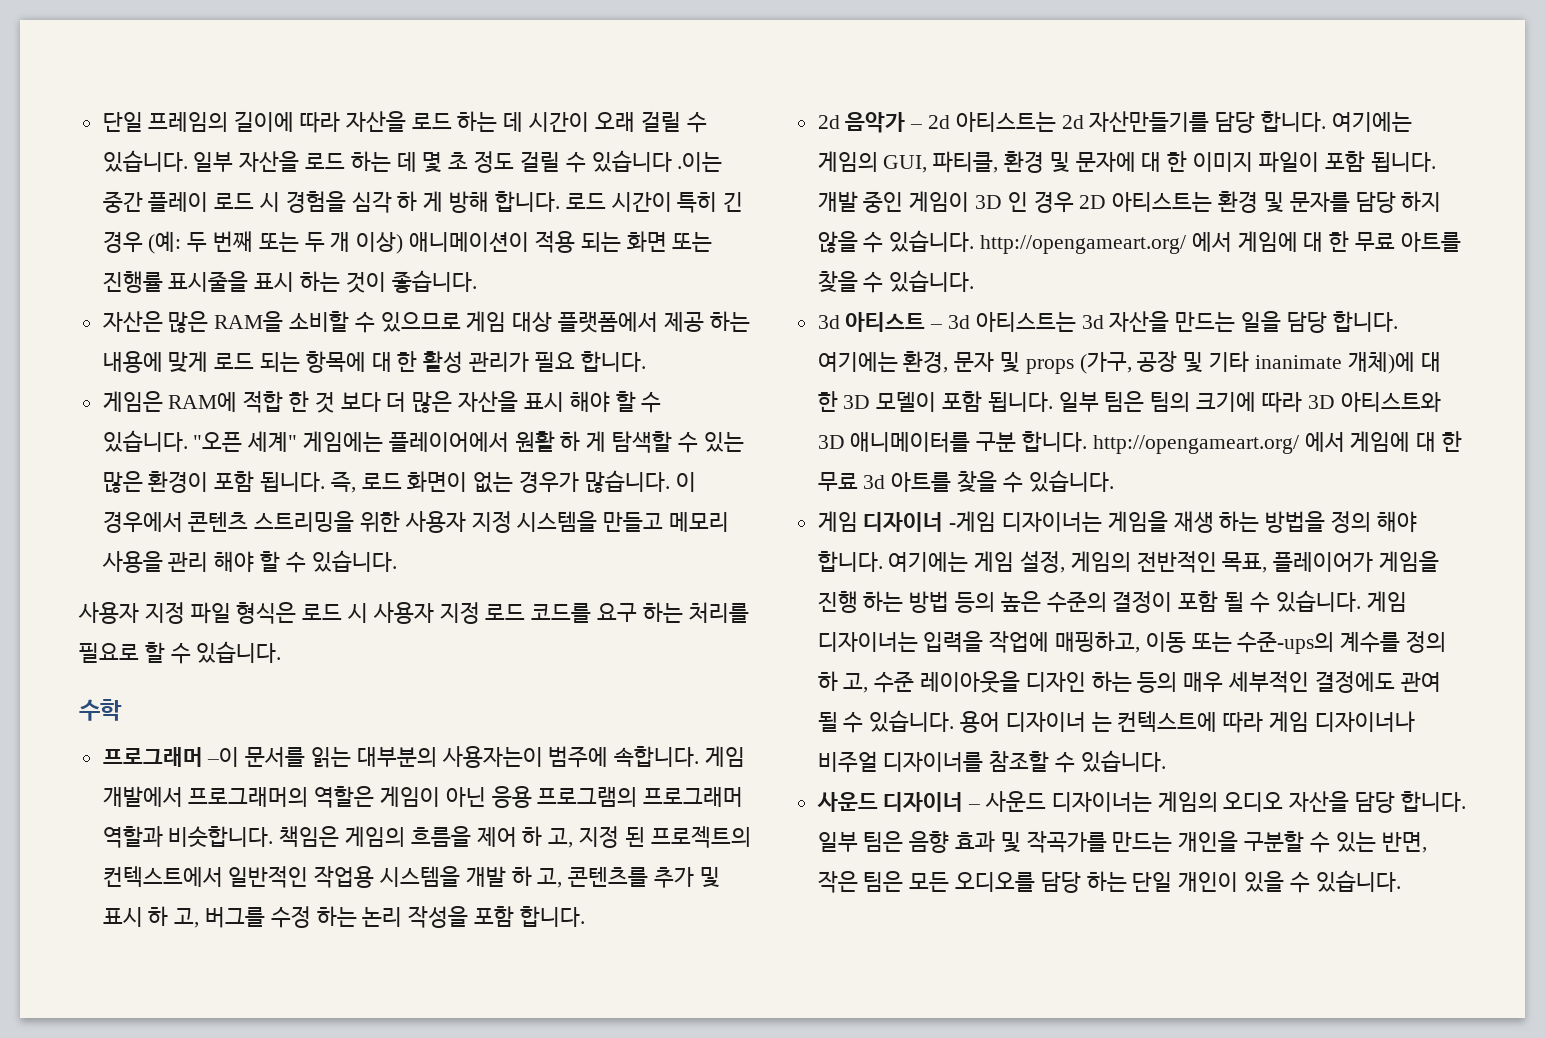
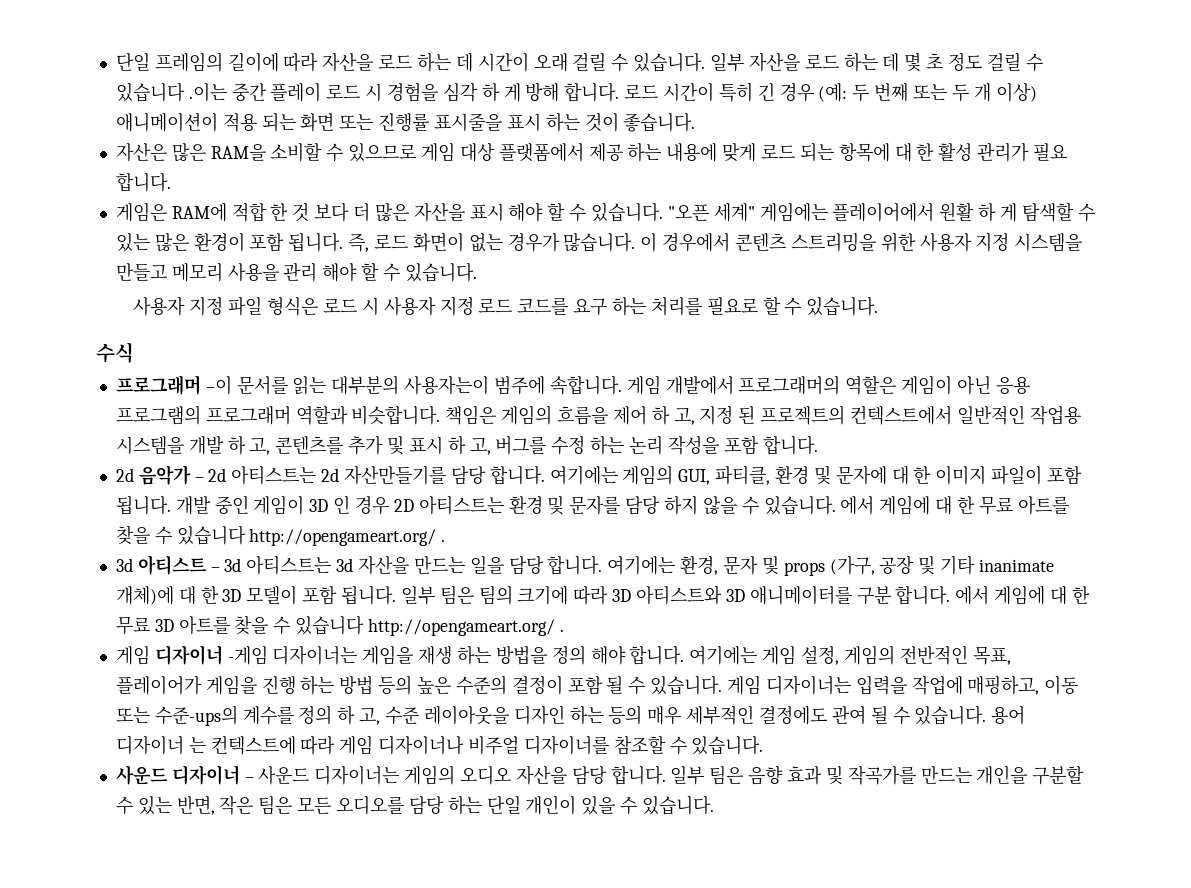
- 수학
+ 수식
- 개발 중인 게임이 3D 인 경우 2D 아티스트는 환경 및 문자를 담당 하지 않을 수 있습니다. http://opengameart.org/ 에서 게임에 대 한 무료 아트를 찾을 수 있습니다.
+ 개발 중인 게임이 3D 인 경우 2D 아티스트는 환경 및 문자를 담당 하지 않을 수 있습니다. 에서 게임에 대 한 무료 아트를 찾을 수 있습니다 http://opengameart.org/ .
- 일부 팀은 팀의 크기에 따라 3D 아티스트와 3D 애니메이터를 구분 합니다. http://opengameart.org/ 에서 게임에 대 한 무료 3d 아트를 찾을 수 있습니다.
+ 일부 팀은 팀의 크기에 따라 3D 아티스트와 3D 애니메이터를 구분 합니다. 에서 게임에 대 한 무료 3D 아트를 찾을 수 있습니다 http://opengameart.org/ .

